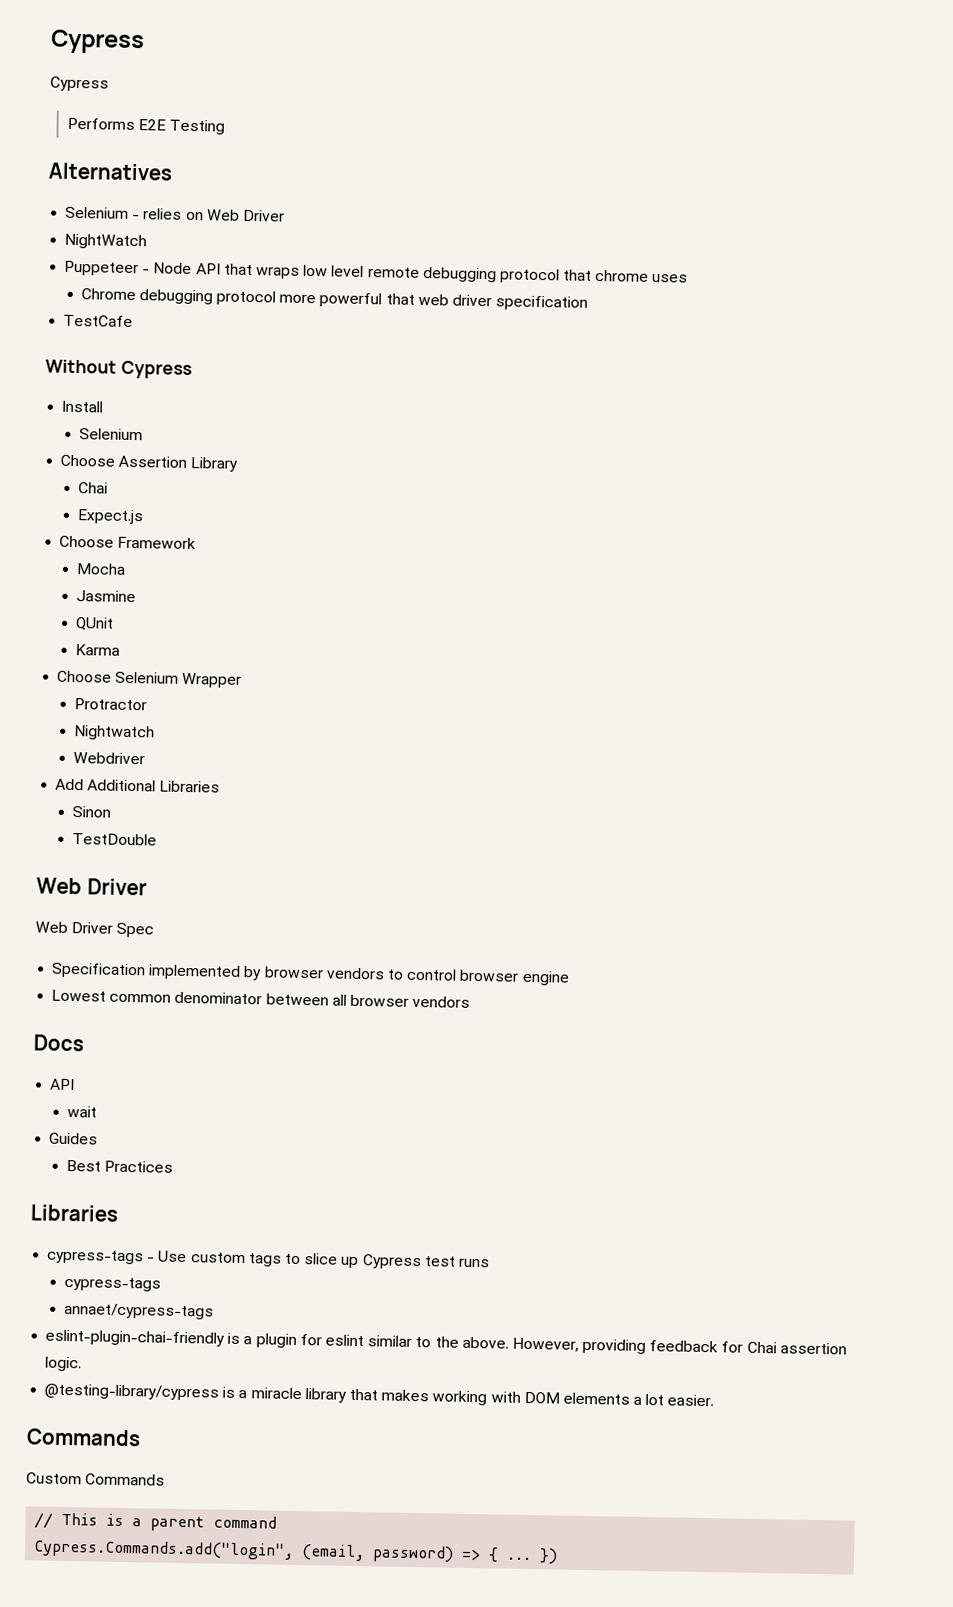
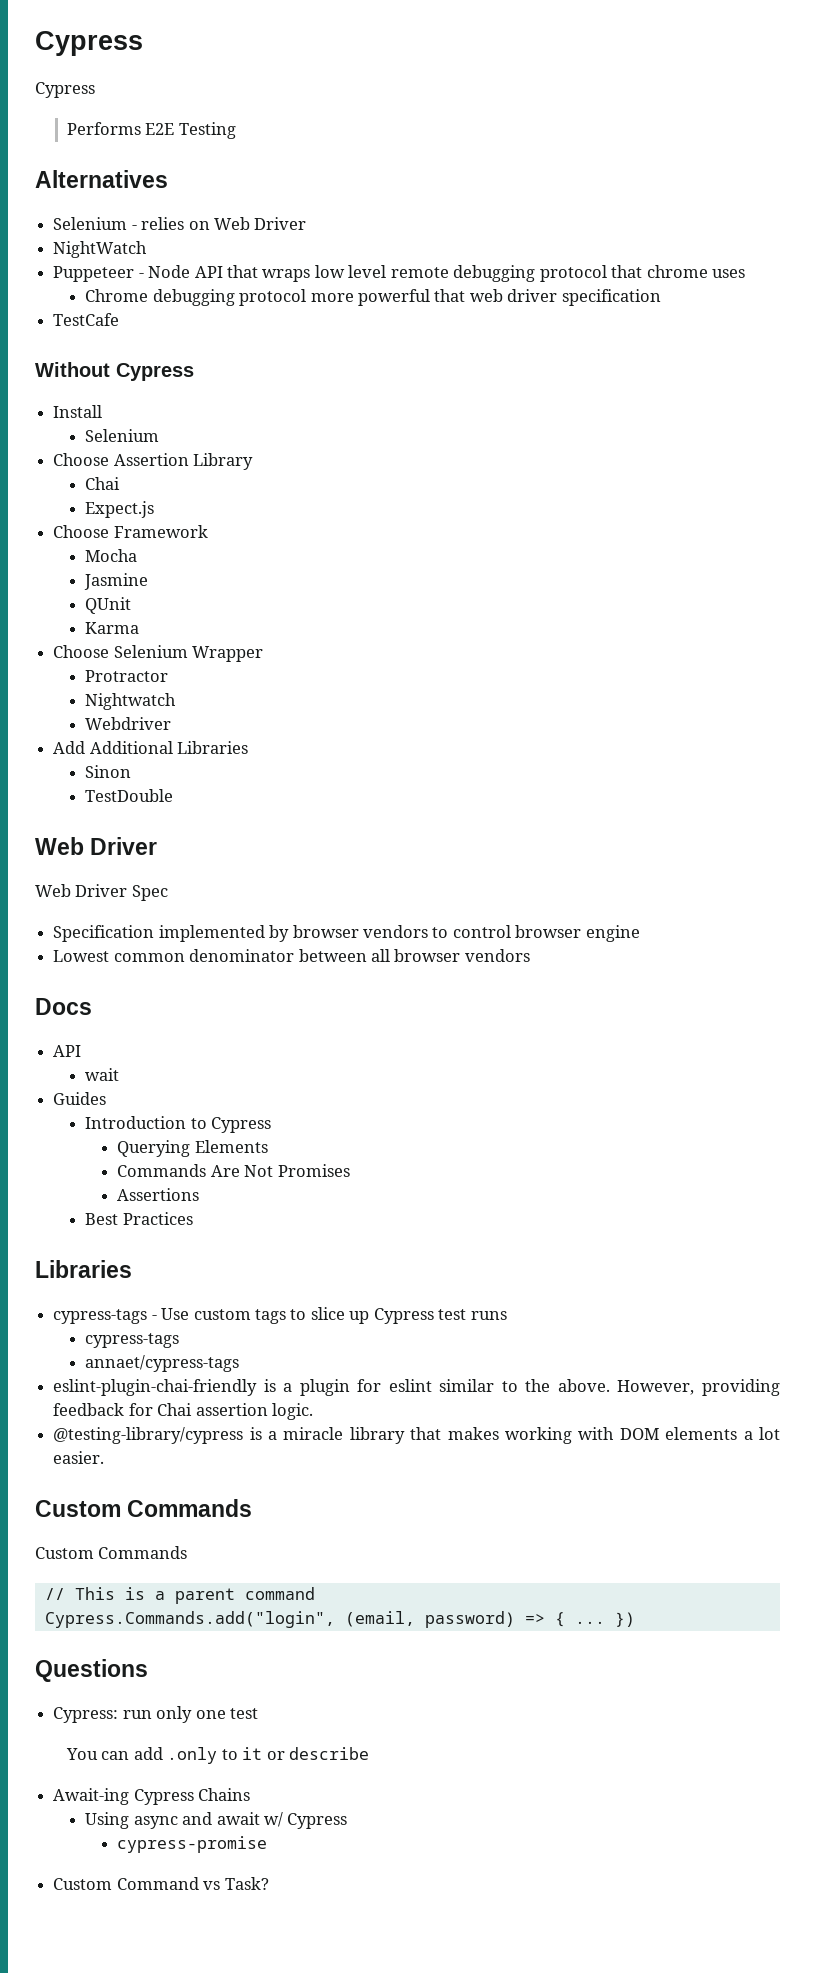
+ Introduction to Cypress
+ Querying Elements
+ Commands Are Not Promises
+ Assertions
  @testing-library/cypress is a miracle library that makes working with DOM elements a lot easier.
- Commands
+ Custom Commands
+ Questions
+ Cypress: run only one test
+ You can add .only to it or describe
+ Await-ing Cypress Chains
+ Using async and await w/ Cypress
+ cypress-promise
+ Custom Command vs Task?

